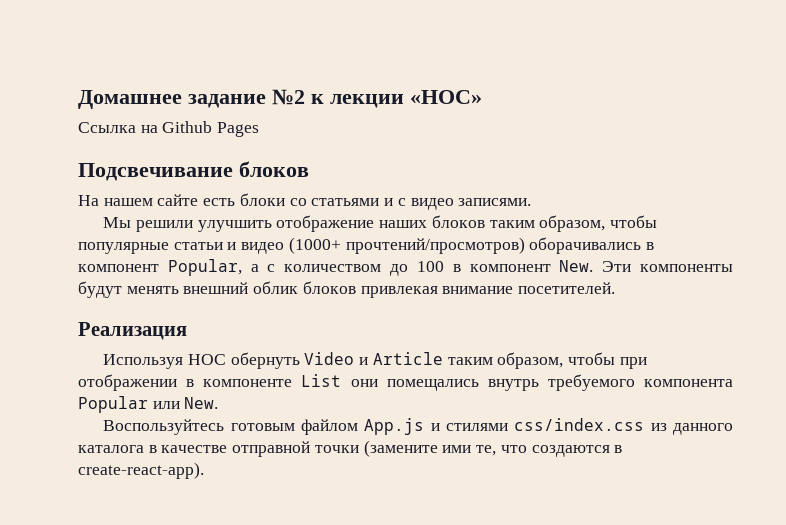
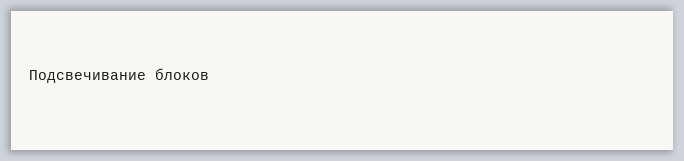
- Домашнее задание №2 к лекции «HOC»
- Ссылка на Github Pages
  Подсвечивание блоков
- На нашем сайте есть блоки со статьями и с видео записями.
- Мы решили улучшить отображение наших блоков таким образом, чтобы популярные статьи и видео (1000+ прочтений/просмотров) оборачивались в компонент Popular, а с количеством до 100 в компонент New. Эти компоненты будут менять внешний облик блоков привлекая внимание посетителей.
- Реализация
- Используя HOC обернуть Video и Article таким образом, чтобы при отображении в компоненте List они помещались внутрь требуемого компонента Popular или New.
- Воспользуйтесь готовым файлом App.js и стилями css/index.css из данного каталога в качестве отправной точки (замените ими те, что создаются в create-react-app).

